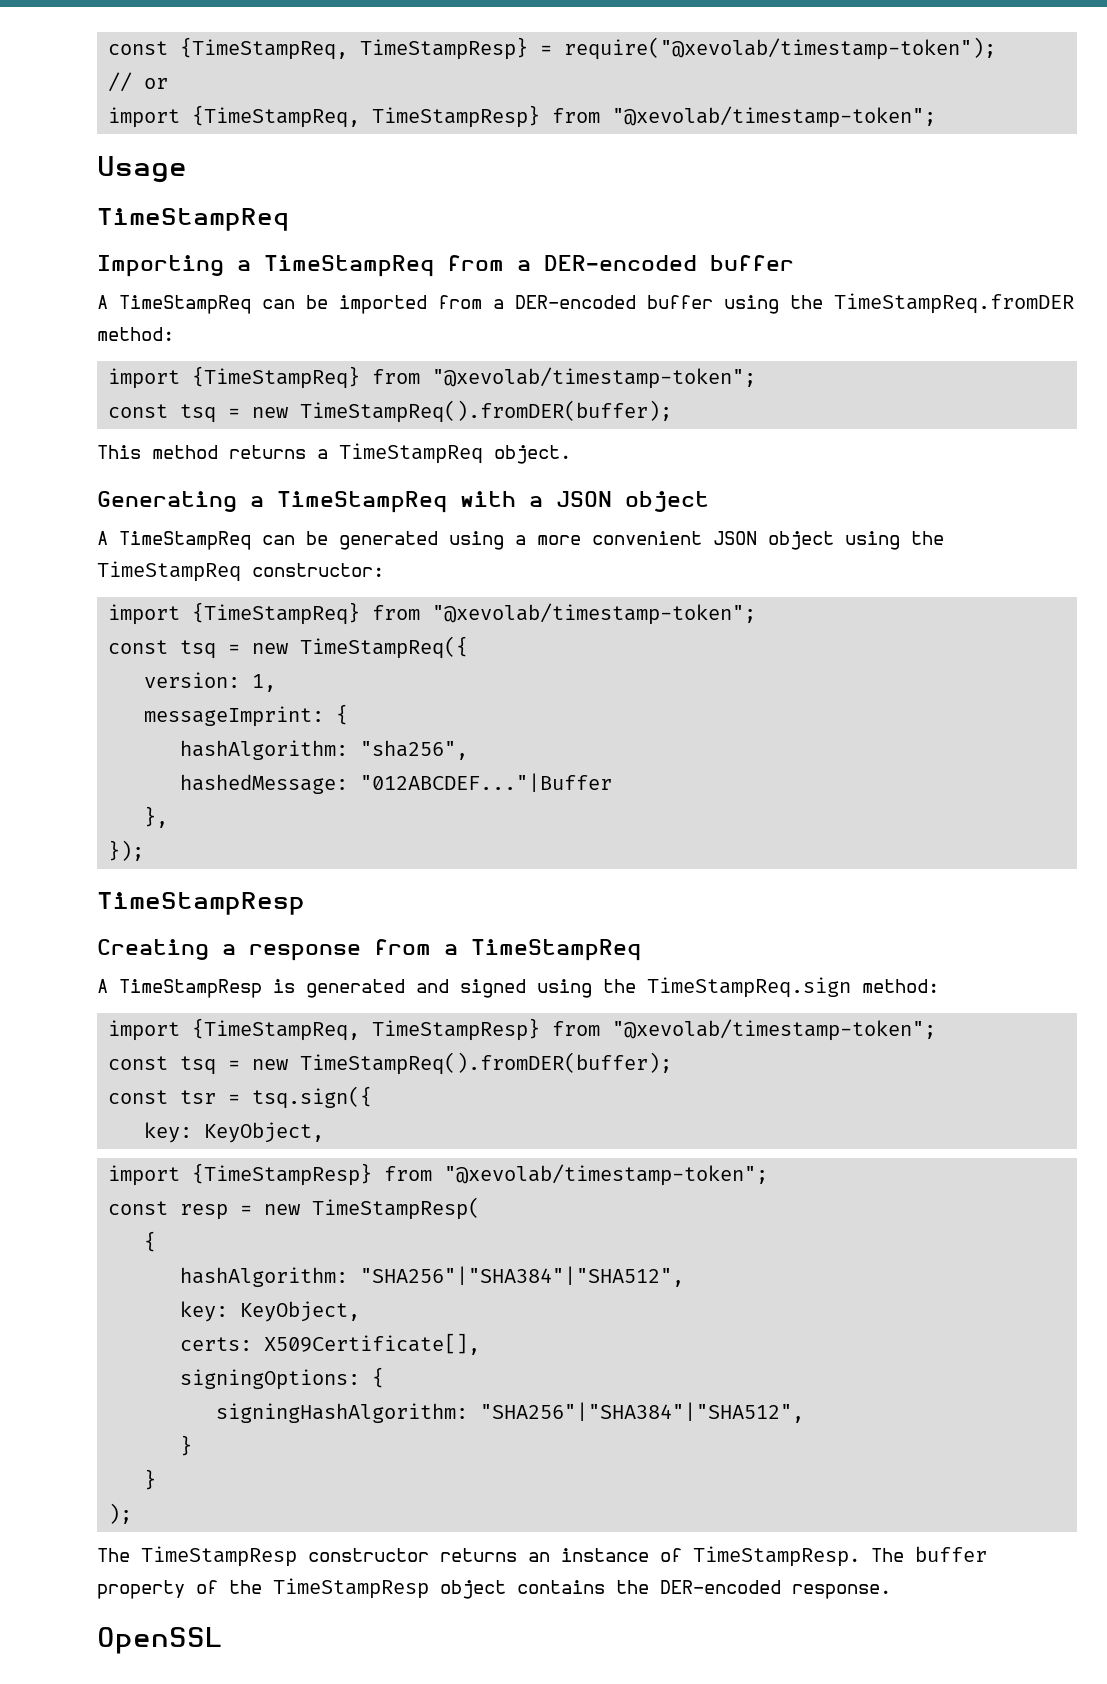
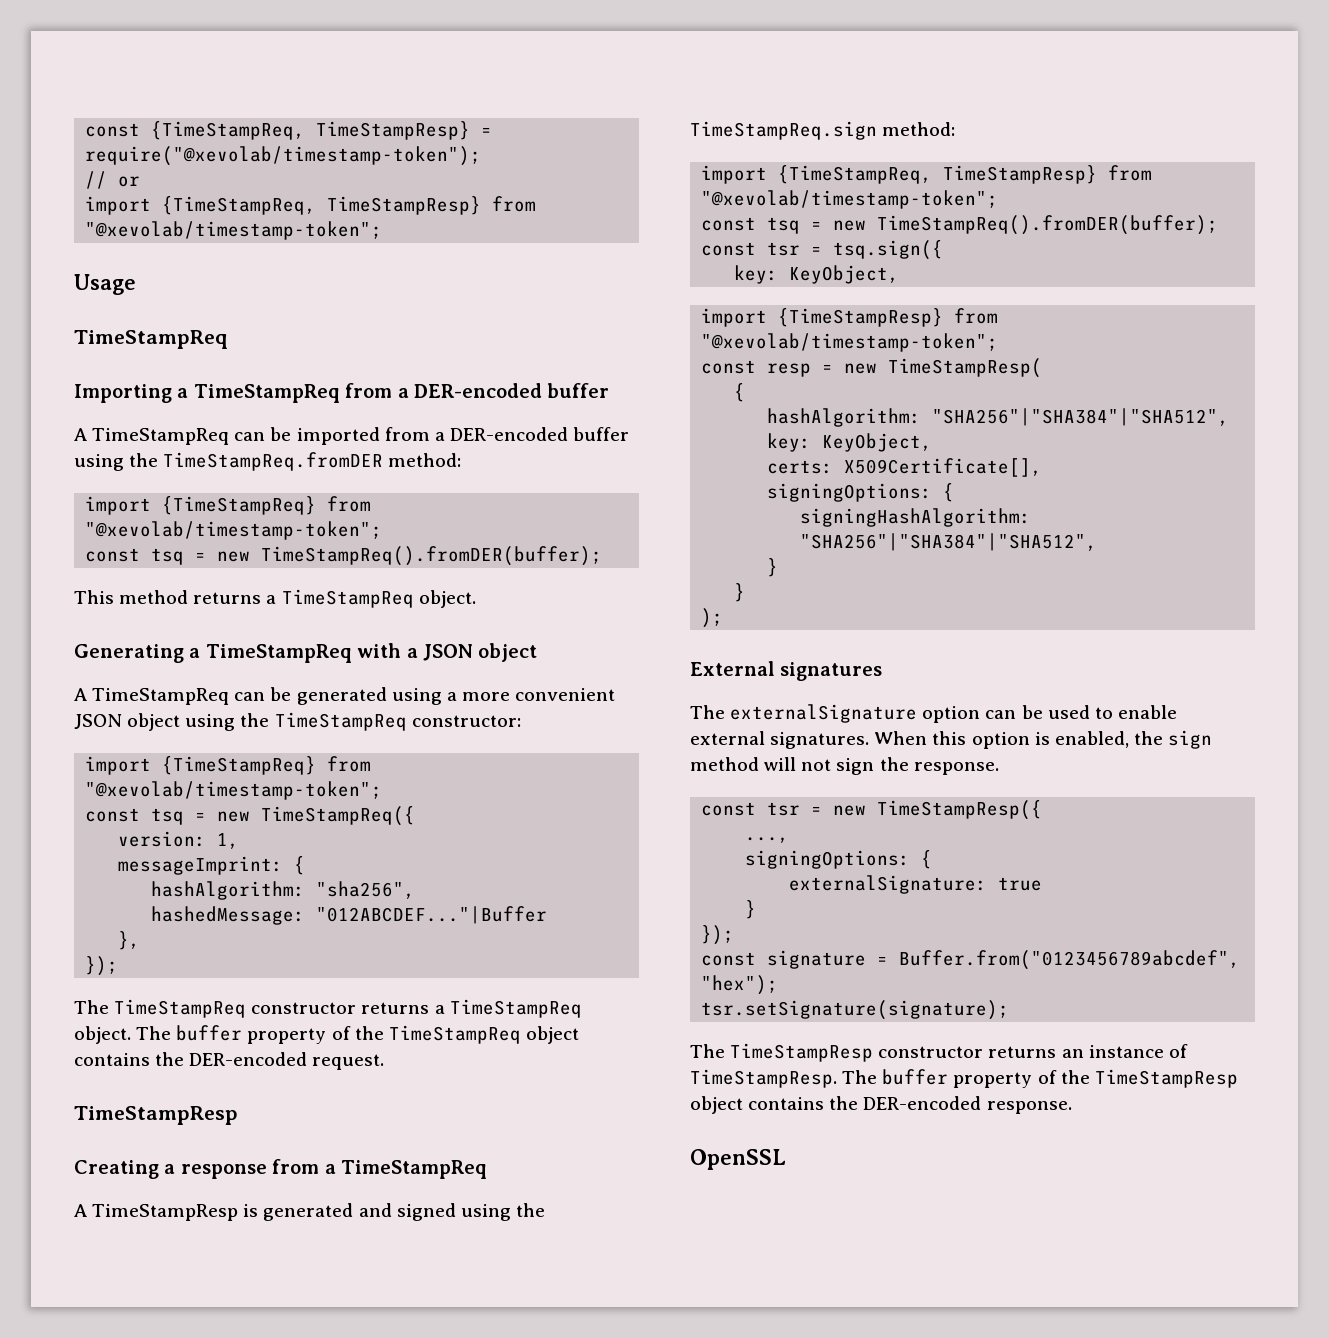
+ The TimeStampReq constructor returns a TimeStampReq object. The buffer property of the TimeStampReq object contains the DER-encoded request.
+ External signatures
+ The externalSignature option can be used to enable external signatures. When this option is enabled, the sign method will not sign the response.
+ const tsr = new TimeStampResp({
+ ...,
+ signingOptions: {
+ externalSignature: true
+ }
+ });
+ const signature = Buffer.from("0123456789abcdef", "hex");
+ tsr.setSignature(signature);

